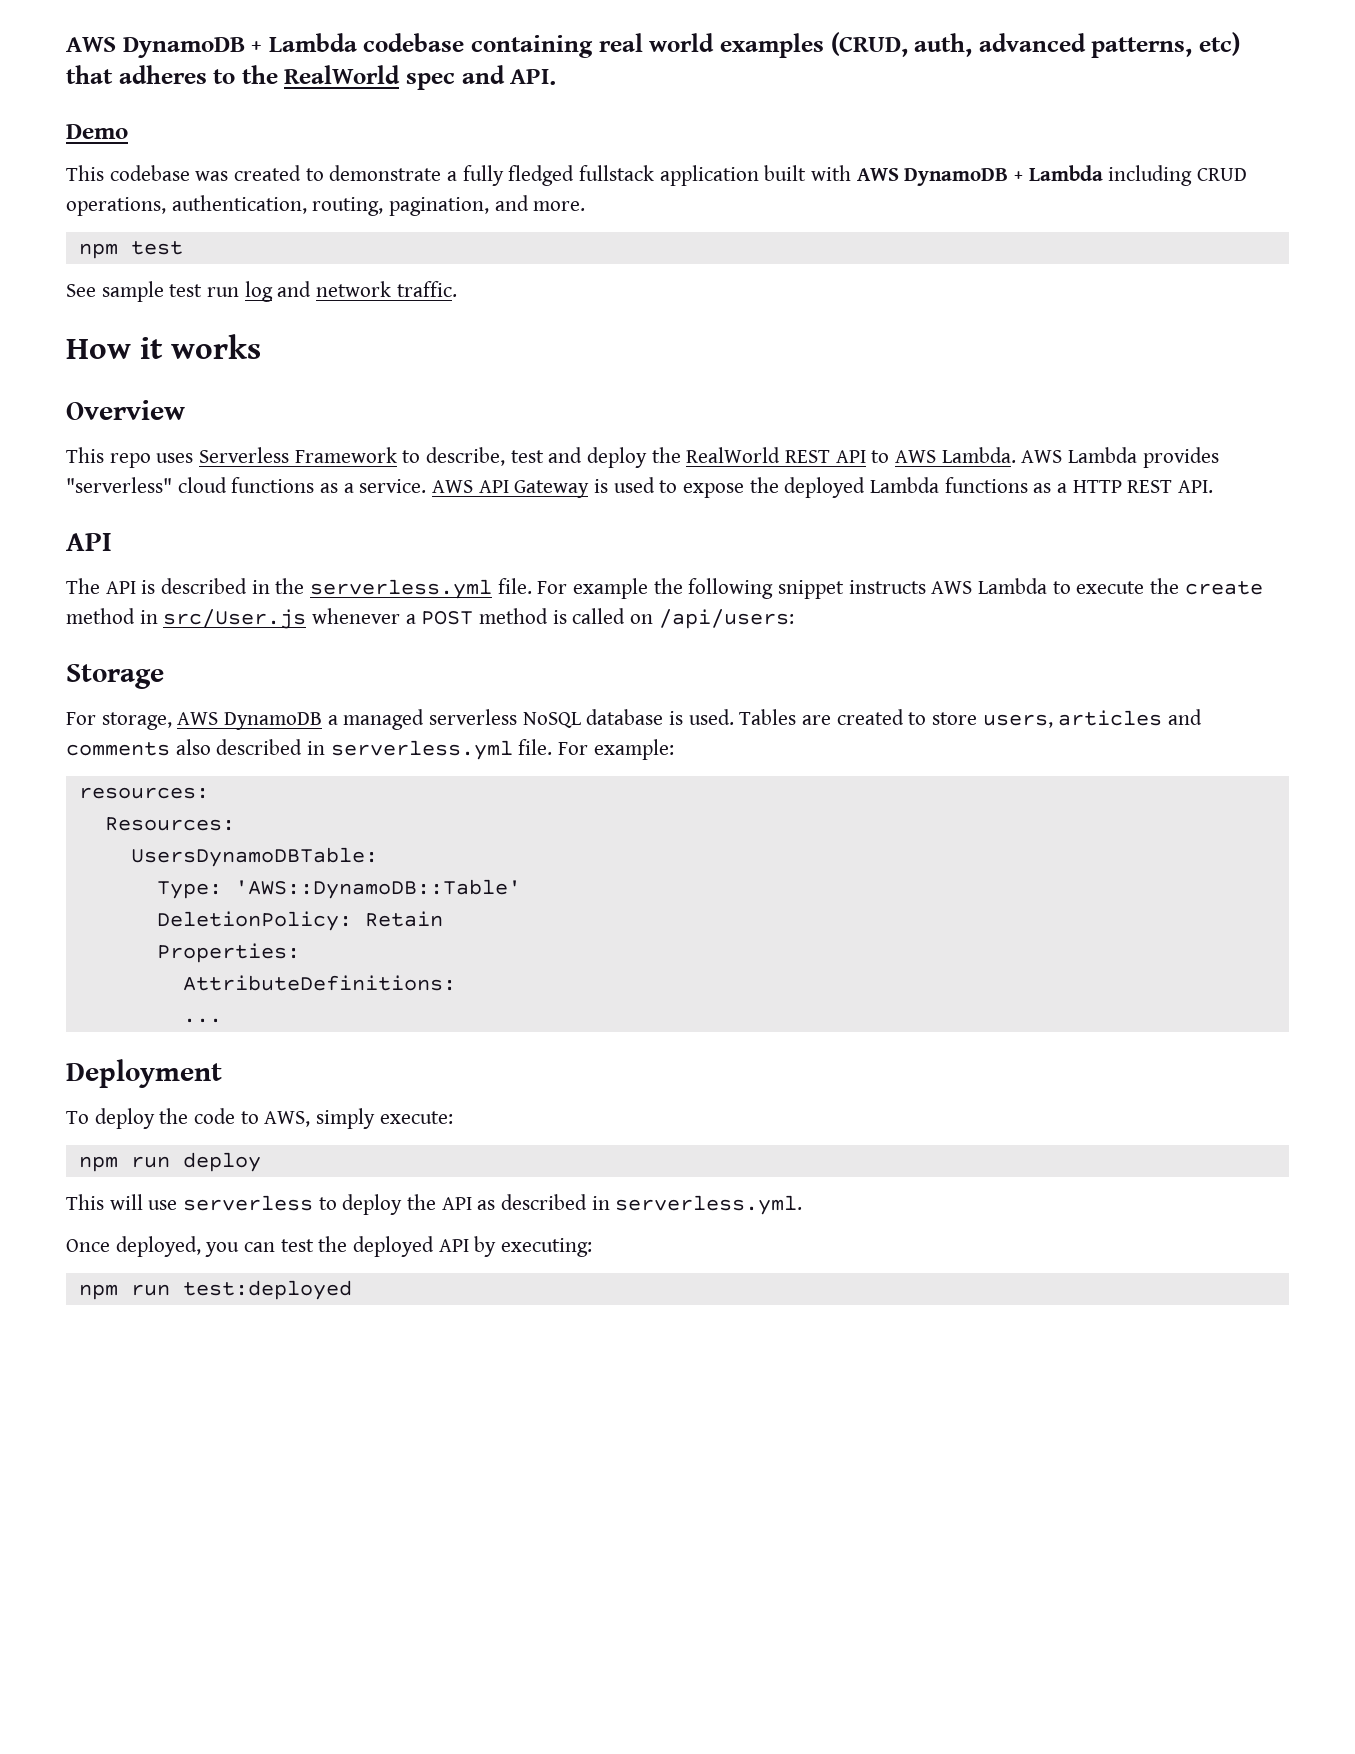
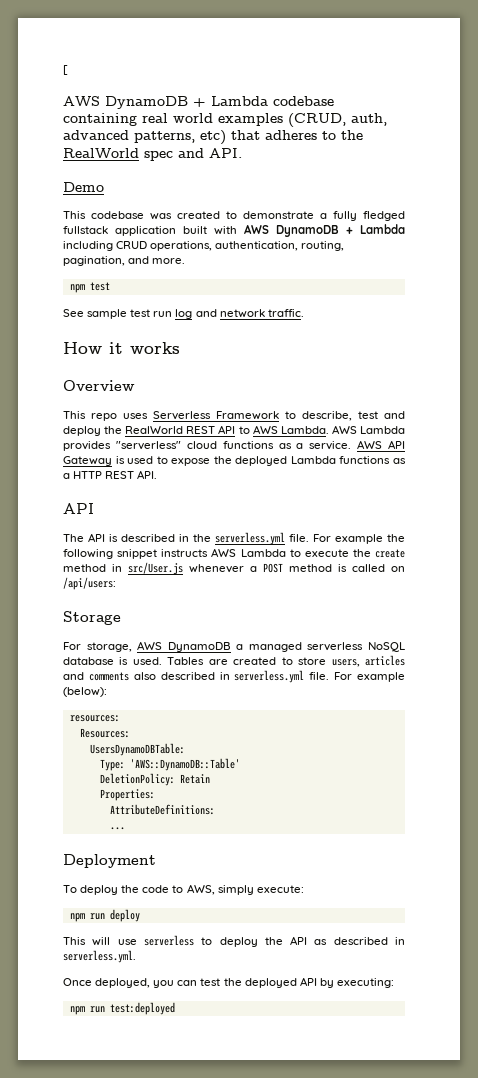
+ [
- For example:
+ For example (below):

